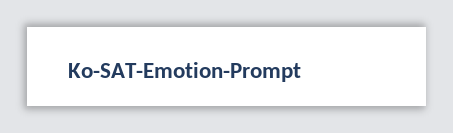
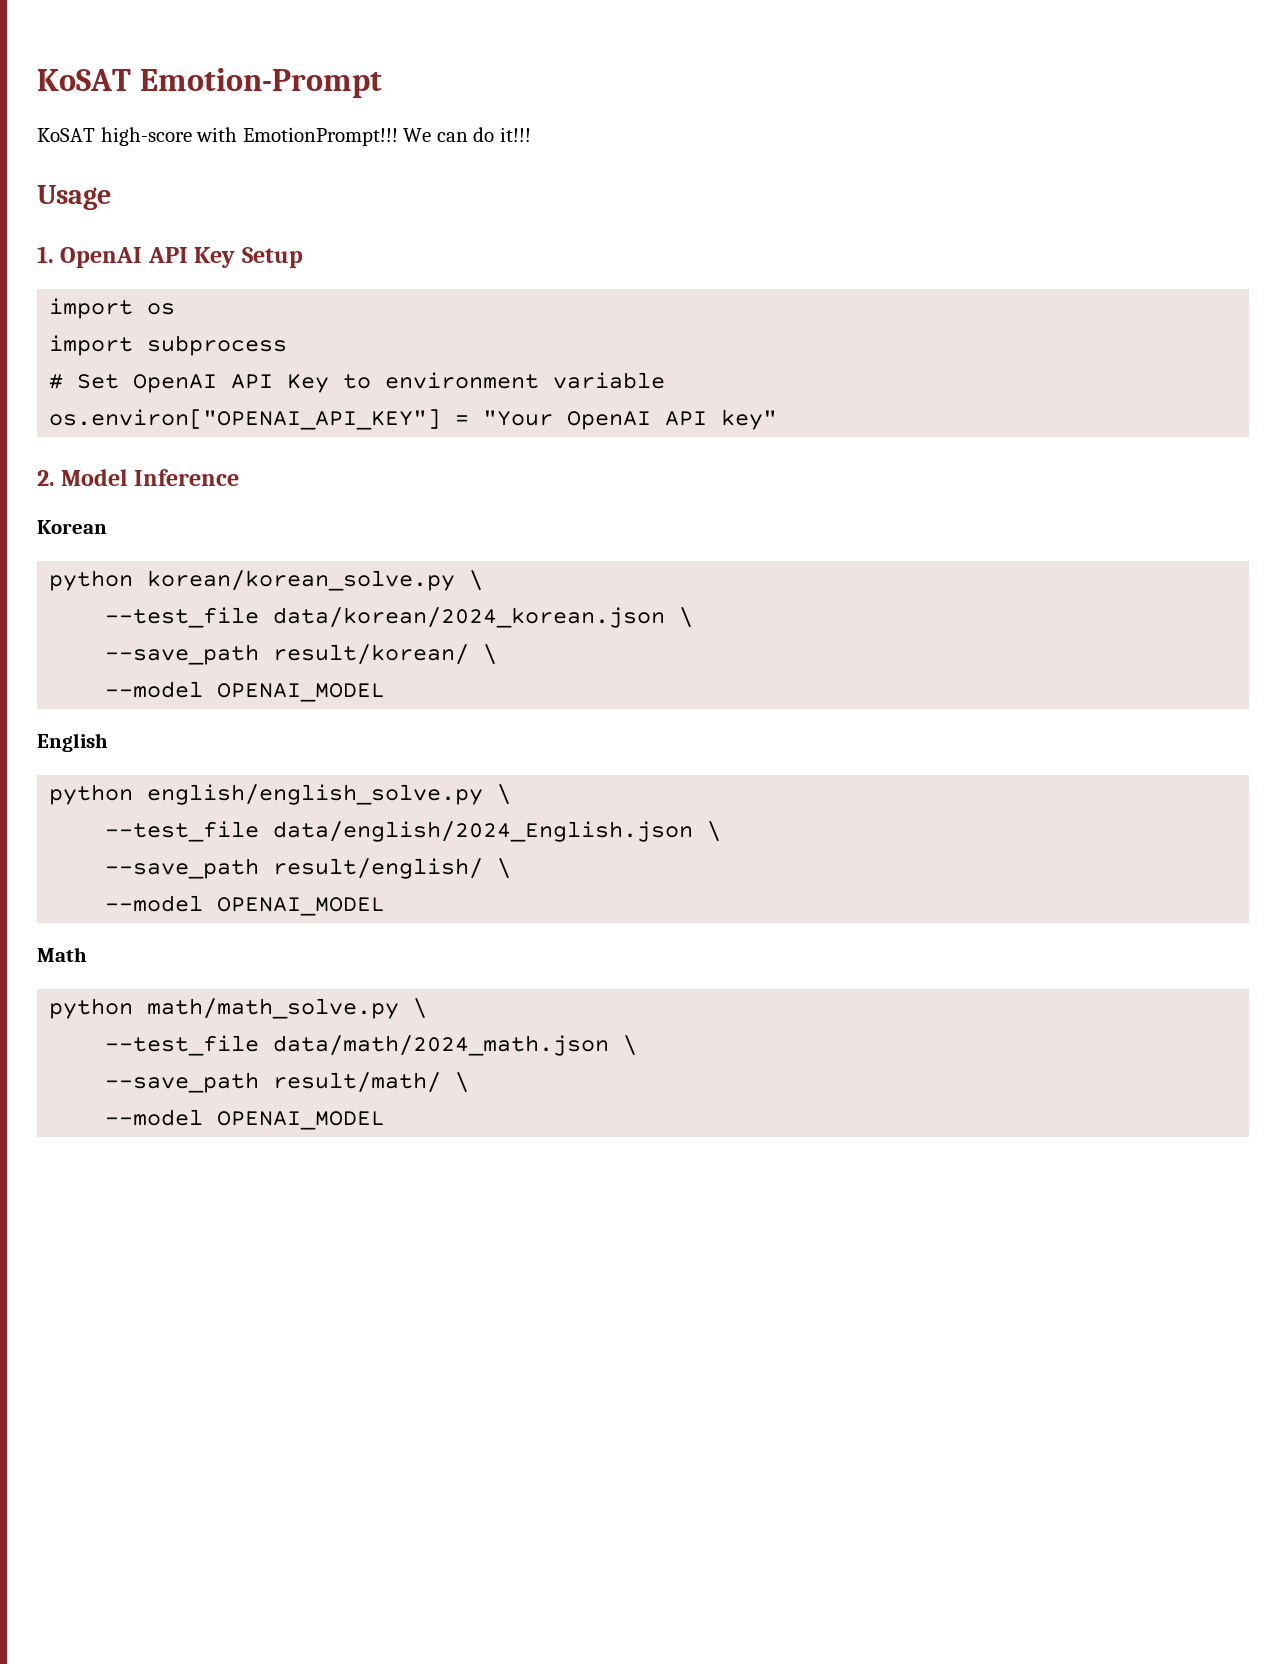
- Ko-SAT-Emotion-Prompt
+ KoSAT Emotion-Prompt
+ KoSAT high-score with EmotionPrompt!!! We can do it!!!
+ Usage
+ 1. OpenAI API Key Setup
+ import os
+ import subprocess
+ # Set OpenAI API Key to environment variable
+ os.environ["OPENAI_API_KEY"] = "Your OpenAI API key"
+ 2. Model Inference
+ Korean
+ python korean/korean_solve.py \
+ --test_file data/korean/2024_korean.json \
+ --save_path result/korean/ \
+ --model OPENAI_MODEL
+ English
+ python english/english_solve.py \
+ --test_file data/english/2024_English.json \
+ --save_path result/english/ \
+ --model OPENAI_MODEL
+ Math
+ python math/math_solve.py \
+ --test_file data/math/2024_math.json \
+ --save_path result/math/ \
+ --model OPENAI_MODEL

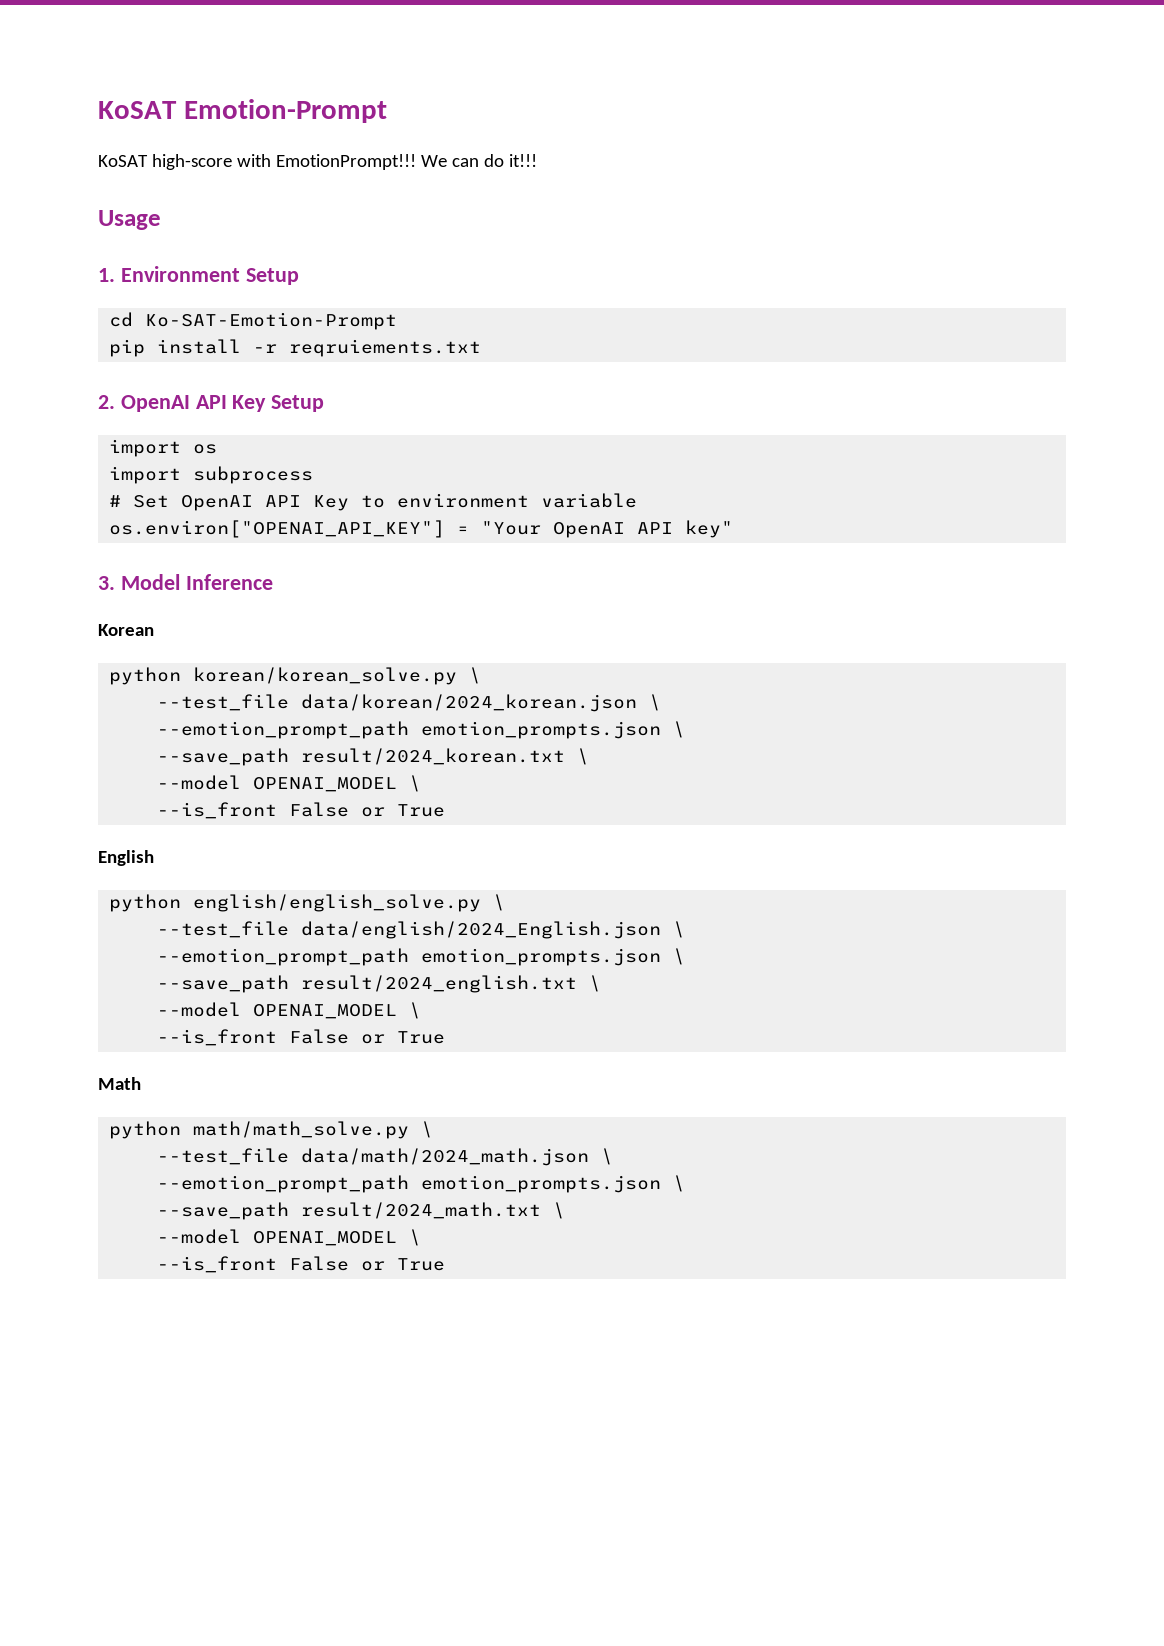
- 1. OpenAI API Key Setup
+ 1. Environment Setup
+ cd Ko-SAT-Emotion-Prompt
+ pip install -r reqruiements.txt
+ 2. OpenAI API Key Setup
- 2. Model Inference
+ 3. Model Inference
  --test_file data/korean/2024_korean.json \
- --save_path result/korean/ \
- --model OPENAI_MODEL
+ --emotion_prompt_path emotion_prompts.json \
+ --save_path result/2024_korean.txt \
+ --model OPENAI_MODEL \
+ --is_front False or True
  --test_file data/english/2024_English.json \
- --save_path result/english/ \
- --model OPENAI_MODEL
+ --emotion_prompt_path emotion_prompts.json \
+ --save_path result/2024_english.txt \
+ --model OPENAI_MODEL \
+ --is_front False or True
  --test_file data/math/2024_math.json \
- --save_path result/math/ \
- --model OPENAI_MODEL
+ --emotion_prompt_path emotion_prompts.json \
+ --save_path result/2024_math.txt \
+ --model OPENAI_MODEL \
+ --is_front False or True

